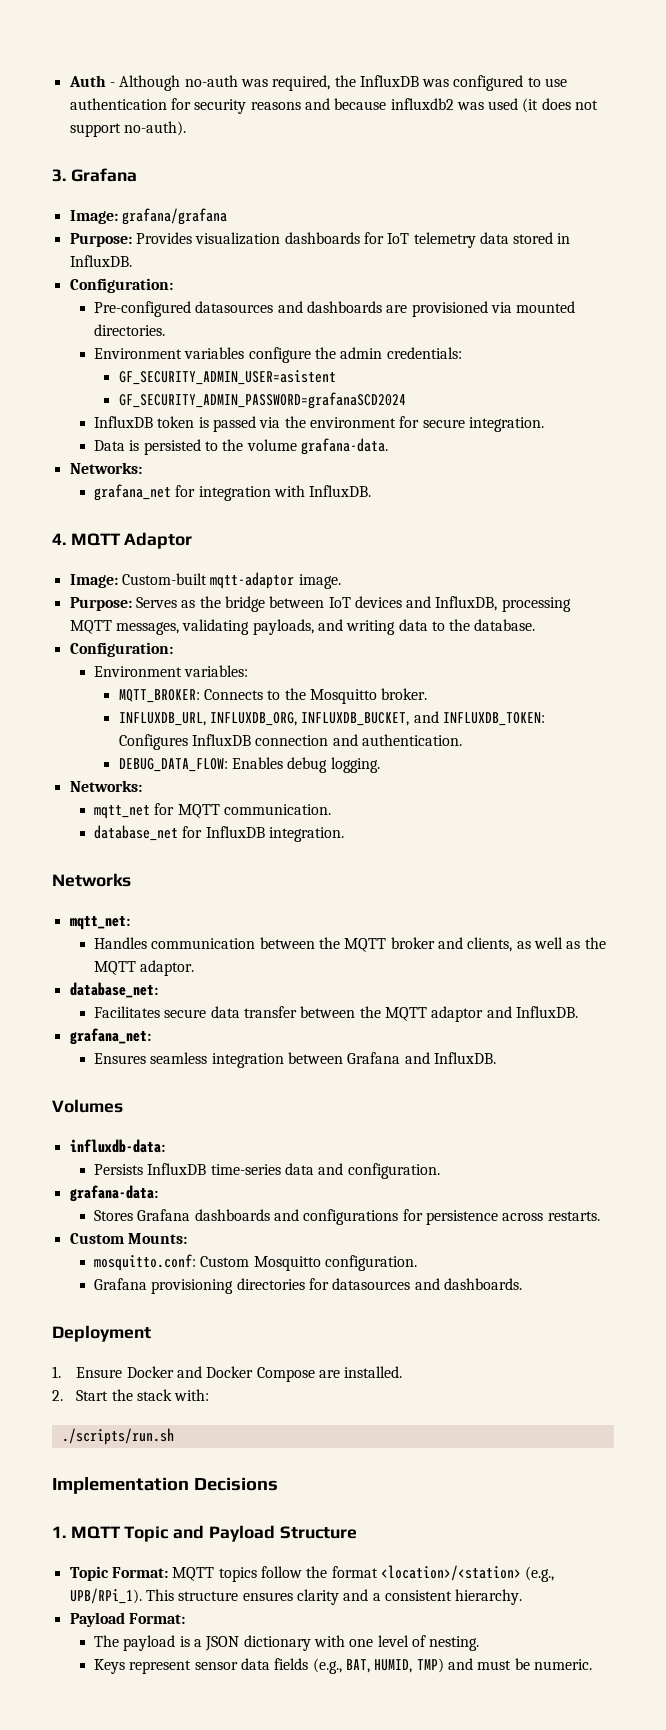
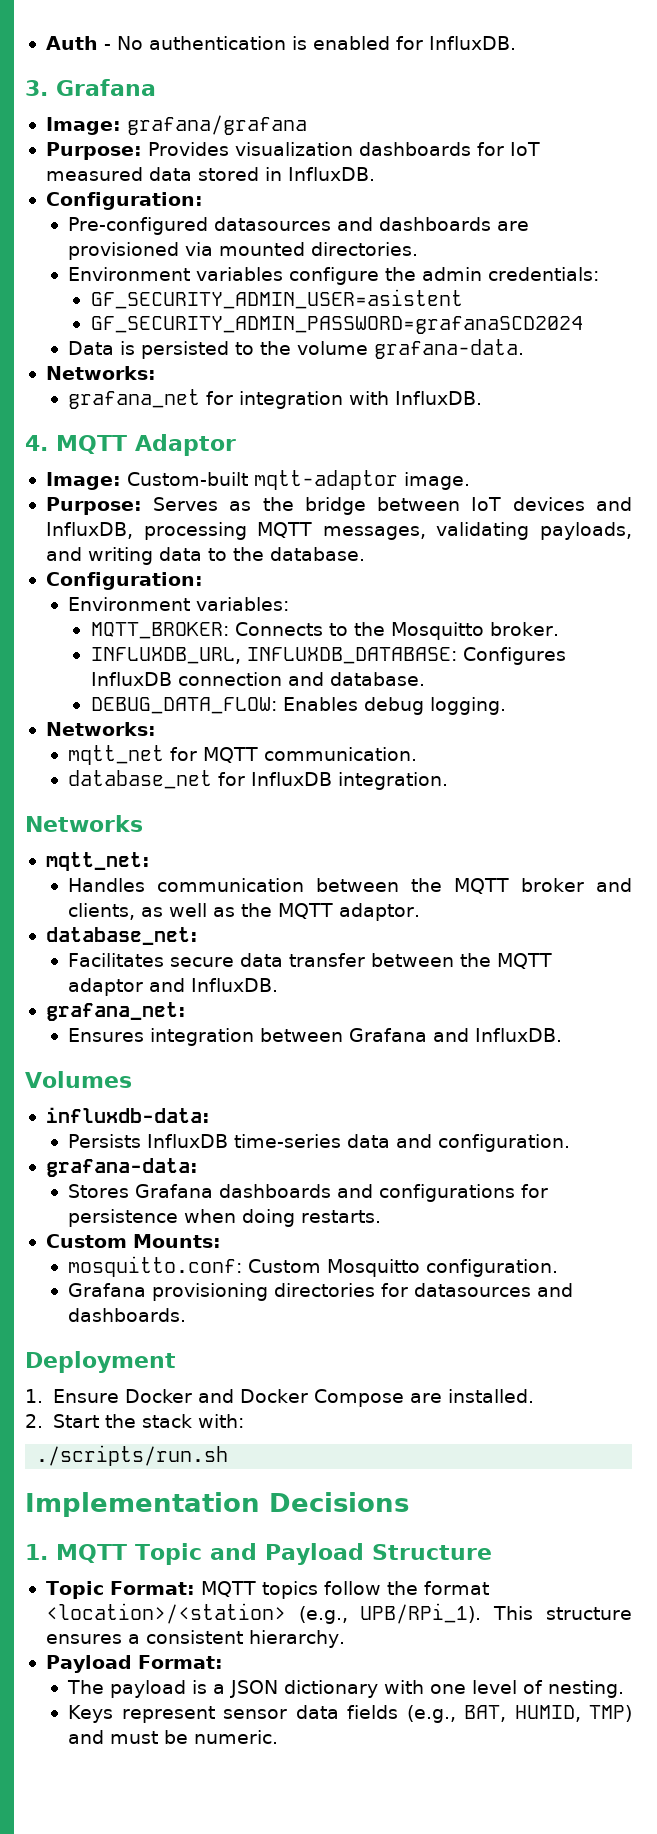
- Auth - Although no-auth was required, the InfluxDB was configured to use authentication for security reasons and because influxdb2 was used (it does not support no-auth).
+ Auth - No authentication is enabled for InfluxDB.
- Purpose: Provides visualization dashboards for IoT telemetry data stored in InfluxDB.
+ Purpose: Provides visualization dashboards for IoT measured data stored in InfluxDB.
- InfluxDB token is passed via the environment for secure integration.
- INFLUXDB_URL, INFLUXDB_ORG, INFLUXDB_BUCKET, and INFLUXDB_TOKEN: Configures InfluxDB connection and authentication.
+ INFLUXDB_URL, INFLUXDB_DATABASE: Configures InfluxDB connection and database.
- Ensures seamless integration between Grafana and InfluxDB.
+ Ensures integration between Grafana and InfluxDB.
- Stores Grafana dashboards and configurations for persistence across restarts.
+ Stores Grafana dashboards and configurations for persistence when doing restarts.
- This structure ensures clarity and a consistent hierarchy.
+ This structure ensures a consistent hierarchy.

